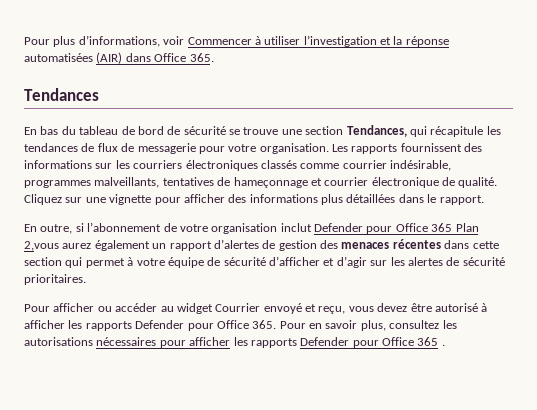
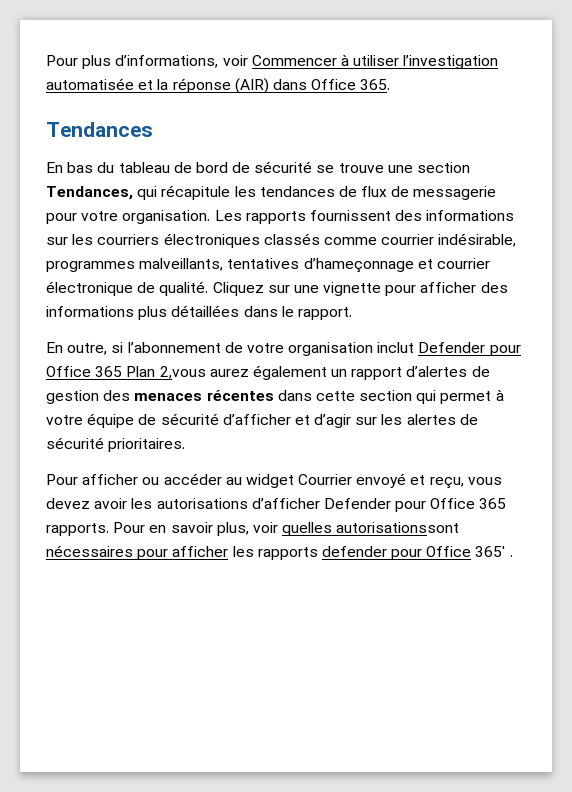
- Pour plus d’informations, voir Commencer à utiliser l’investigation et la réponse automatisées (AIR) dans Office 365.
+ Pour plus d’informations, voir Commencer à utiliser l’investigation automatisée et la réponse (AIR) dans Office 365.
- Les rapports fournissent des informations sur les courriers électroniques classés comme courrier indésirable, programmes malveillants, tentatives de hameçonnage et courrier électronique de qualité.
+ Les rapports fournissent des informations sur les courriers électroniques classés comme courrier indésirable, programmes malveillants, tentatives d’hameçonnage et courrier électronique de qualité.
- Pour afficher ou accéder au widget Courrier envoyé et reçu, vous devez être autorisé à afficher les rapports Defender pour Office 365. Pour en savoir plus, consultez les autorisations nécessaires pour afficher les rapports Defender pour Office 365 .
+ Pour afficher ou accéder au widget Courrier envoyé et reçu, vous devez avoir les autorisations d’afficher Defender pour Office 365 rapports. Pour en savoir plus, voir quelles autorisationssont nécessaires pour afficher les rapports defender pour Office 365' .

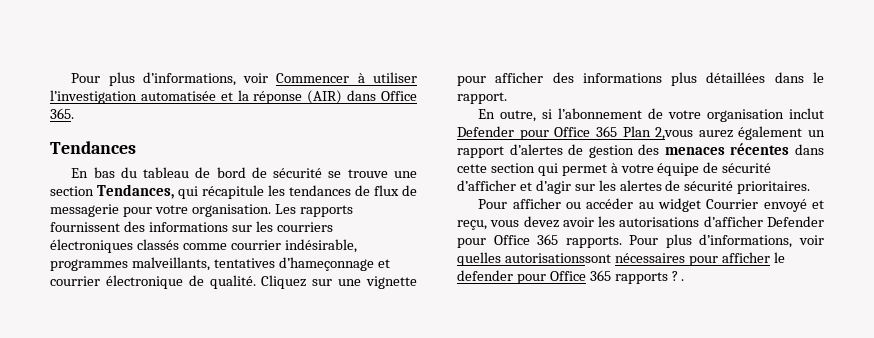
- Pour en savoir plus, voir quelles autorisationssont nécessaires pour afficher les rapports defender pour Office 365' .
+ Pour plus d’informations, voir quelles autorisationssont nécessaires pour afficher le defender pour Office 365 rapports ? .

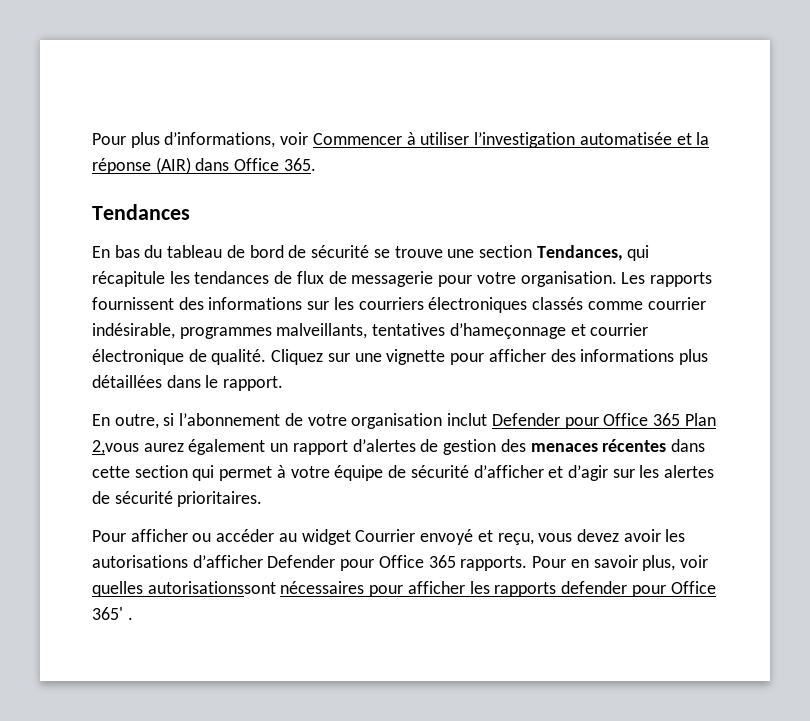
- Pour plus d’informations, voir quelles autorisationssont nécessaires pour afficher le defender pour Office 365 rapports ? .
+ Pour en savoir plus, voir quelles autorisationssont nécessaires pour afficher les rapports defender pour Office 365' .

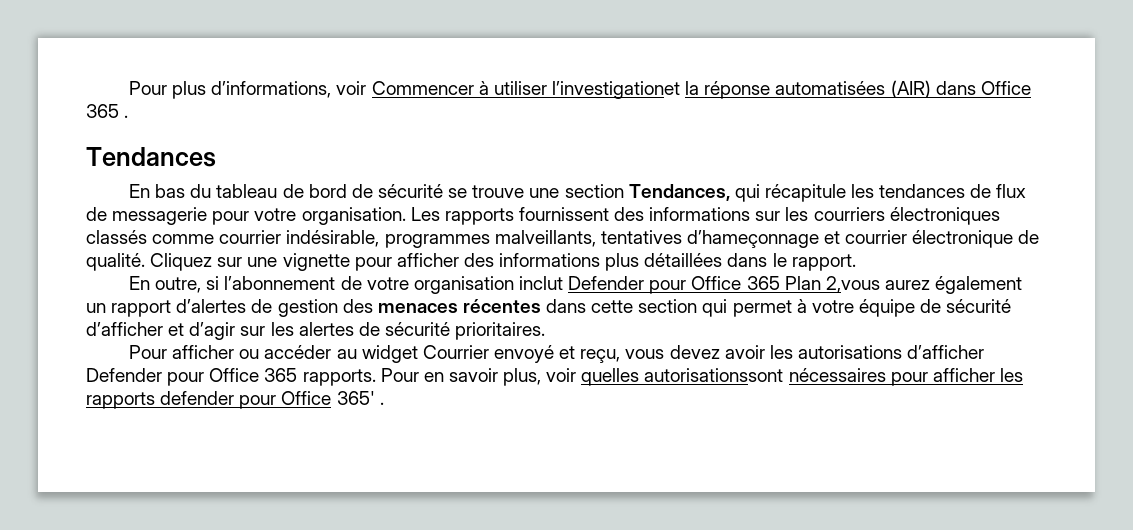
- Pour plus d’informations, voir Commencer à utiliser l’investigation automatisée et la réponse (AIR) dans Office 365.
+ Pour plus d’informations, voir Commencer à utiliser l’investigationet la réponse automatisées (AIR) dans Office 365 .

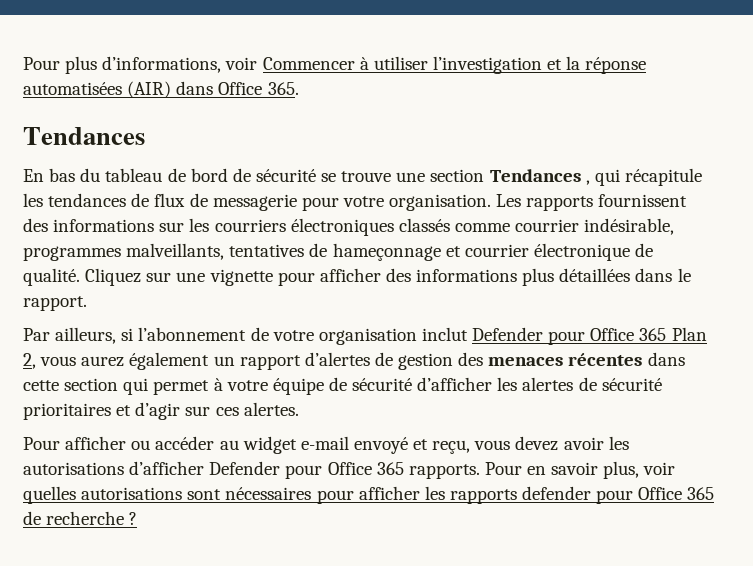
- Pour plus d’informations, voir Commencer à utiliser l’investigationet la réponse automatisées (AIR) dans Office 365 .
+ Pour plus d’informations, voir Commencer à utiliser l’investigation et la réponse automatisées (AIR) dans Office 365.
- En bas du tableau de bord de sécurité se trouve une section Tendances, qui récapitule les tendances de flux de messagerie pour votre organisation.
+ En bas du tableau de bord de sécurité se trouve une section Tendances , qui récapitule les tendances de flux de messagerie pour votre organisation.
- Les rapports fournissent des informations sur les courriers électroniques classés comme courrier indésirable, programmes malveillants, tentatives d’hameçonnage et courrier électronique de qualité.
+ Les rapports fournissent des informations sur les courriers électroniques classés comme courrier indésirable, programmes malveillants, tentatives de hameçonnage et courrier électronique de qualité.
- En outre, si l’abonnement de votre organisation inclut Defender pour Office 365 Plan 2,vous aurez également un rapport d’alertes de gestion des menaces récentes dans cette section qui permet à votre équipe de sécurité d’afficher et d’agir sur les alertes de sécurité prioritaires.
+ Par ailleurs, si l’abonnement de votre organisation inclut Defender pour Office 365 Plan 2, vous aurez également un rapport d’alertes de gestion des menaces récentes dans cette section qui permet à votre équipe de sécurité d’afficher les alertes de sécurité prioritaires et d’agir sur ces alertes.
- Pour afficher ou accéder au widget Courrier envoyé et reçu, vous devez avoir les autorisations d’afficher Defender pour Office 365 rapports.
+ Pour afficher ou accéder au widget e-mail envoyé et reçu, vous devez avoir les autorisations d’afficher Defender pour Office 365 rapports.
- Pour en savoir plus, voir quelles autorisationssont nécessaires pour afficher les rapports defender pour Office 365' .
+ Pour en savoir plus, voir quelles autorisations sont nécessaires pour afficher les rapports defender pour Office 365 de recherche ?

